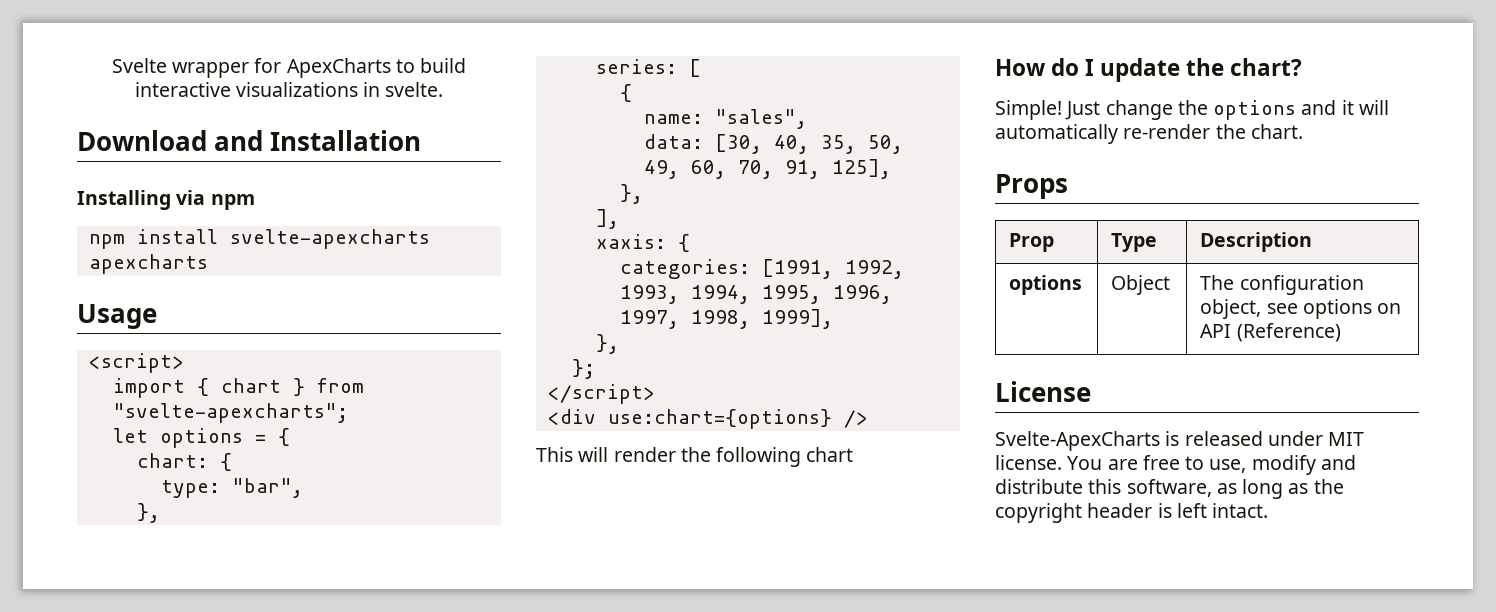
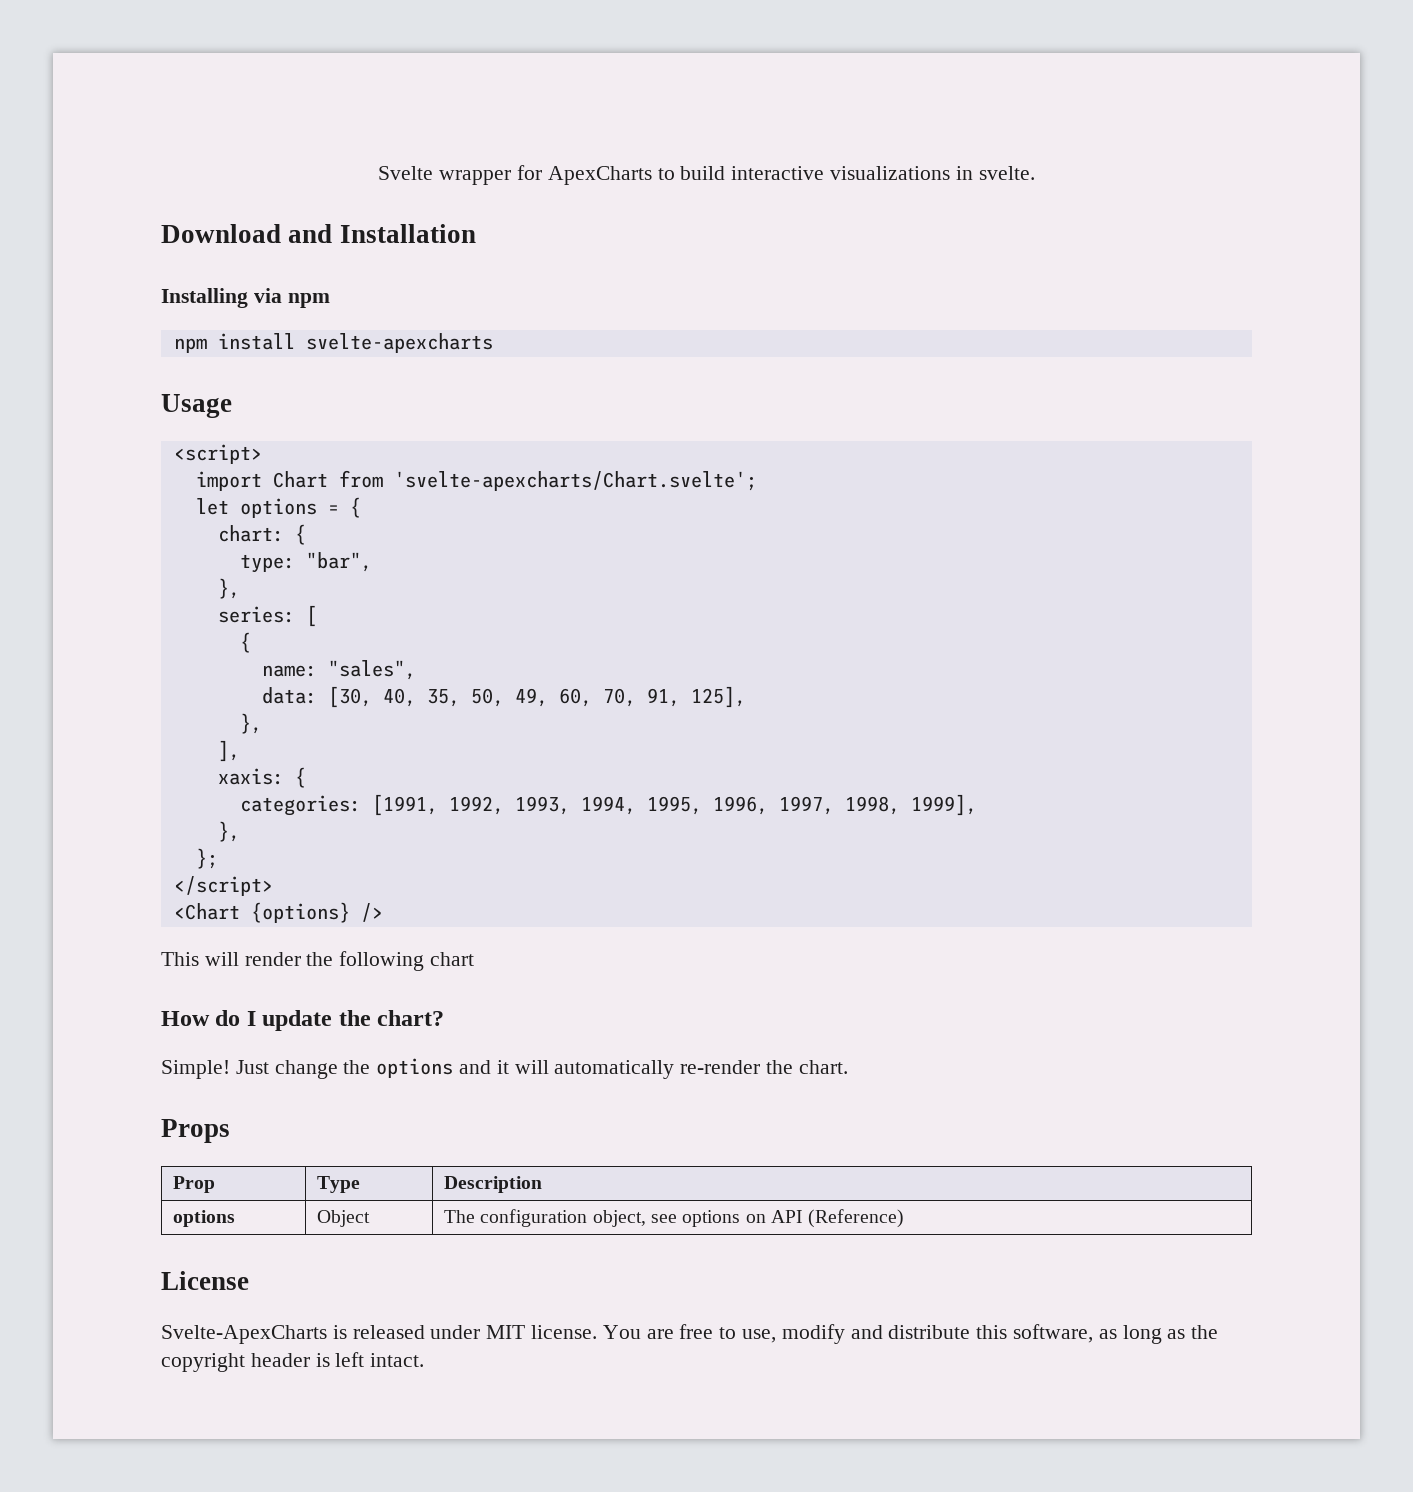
- npm install svelte-apexcharts apexcharts
+ npm install svelte-apexcharts
- import { chart } from "svelte-apexcharts";
+ import Chart from 'svelte-apexcharts/Chart.svelte';
- <div use:chart={options} />
+ <Chart {options} />

